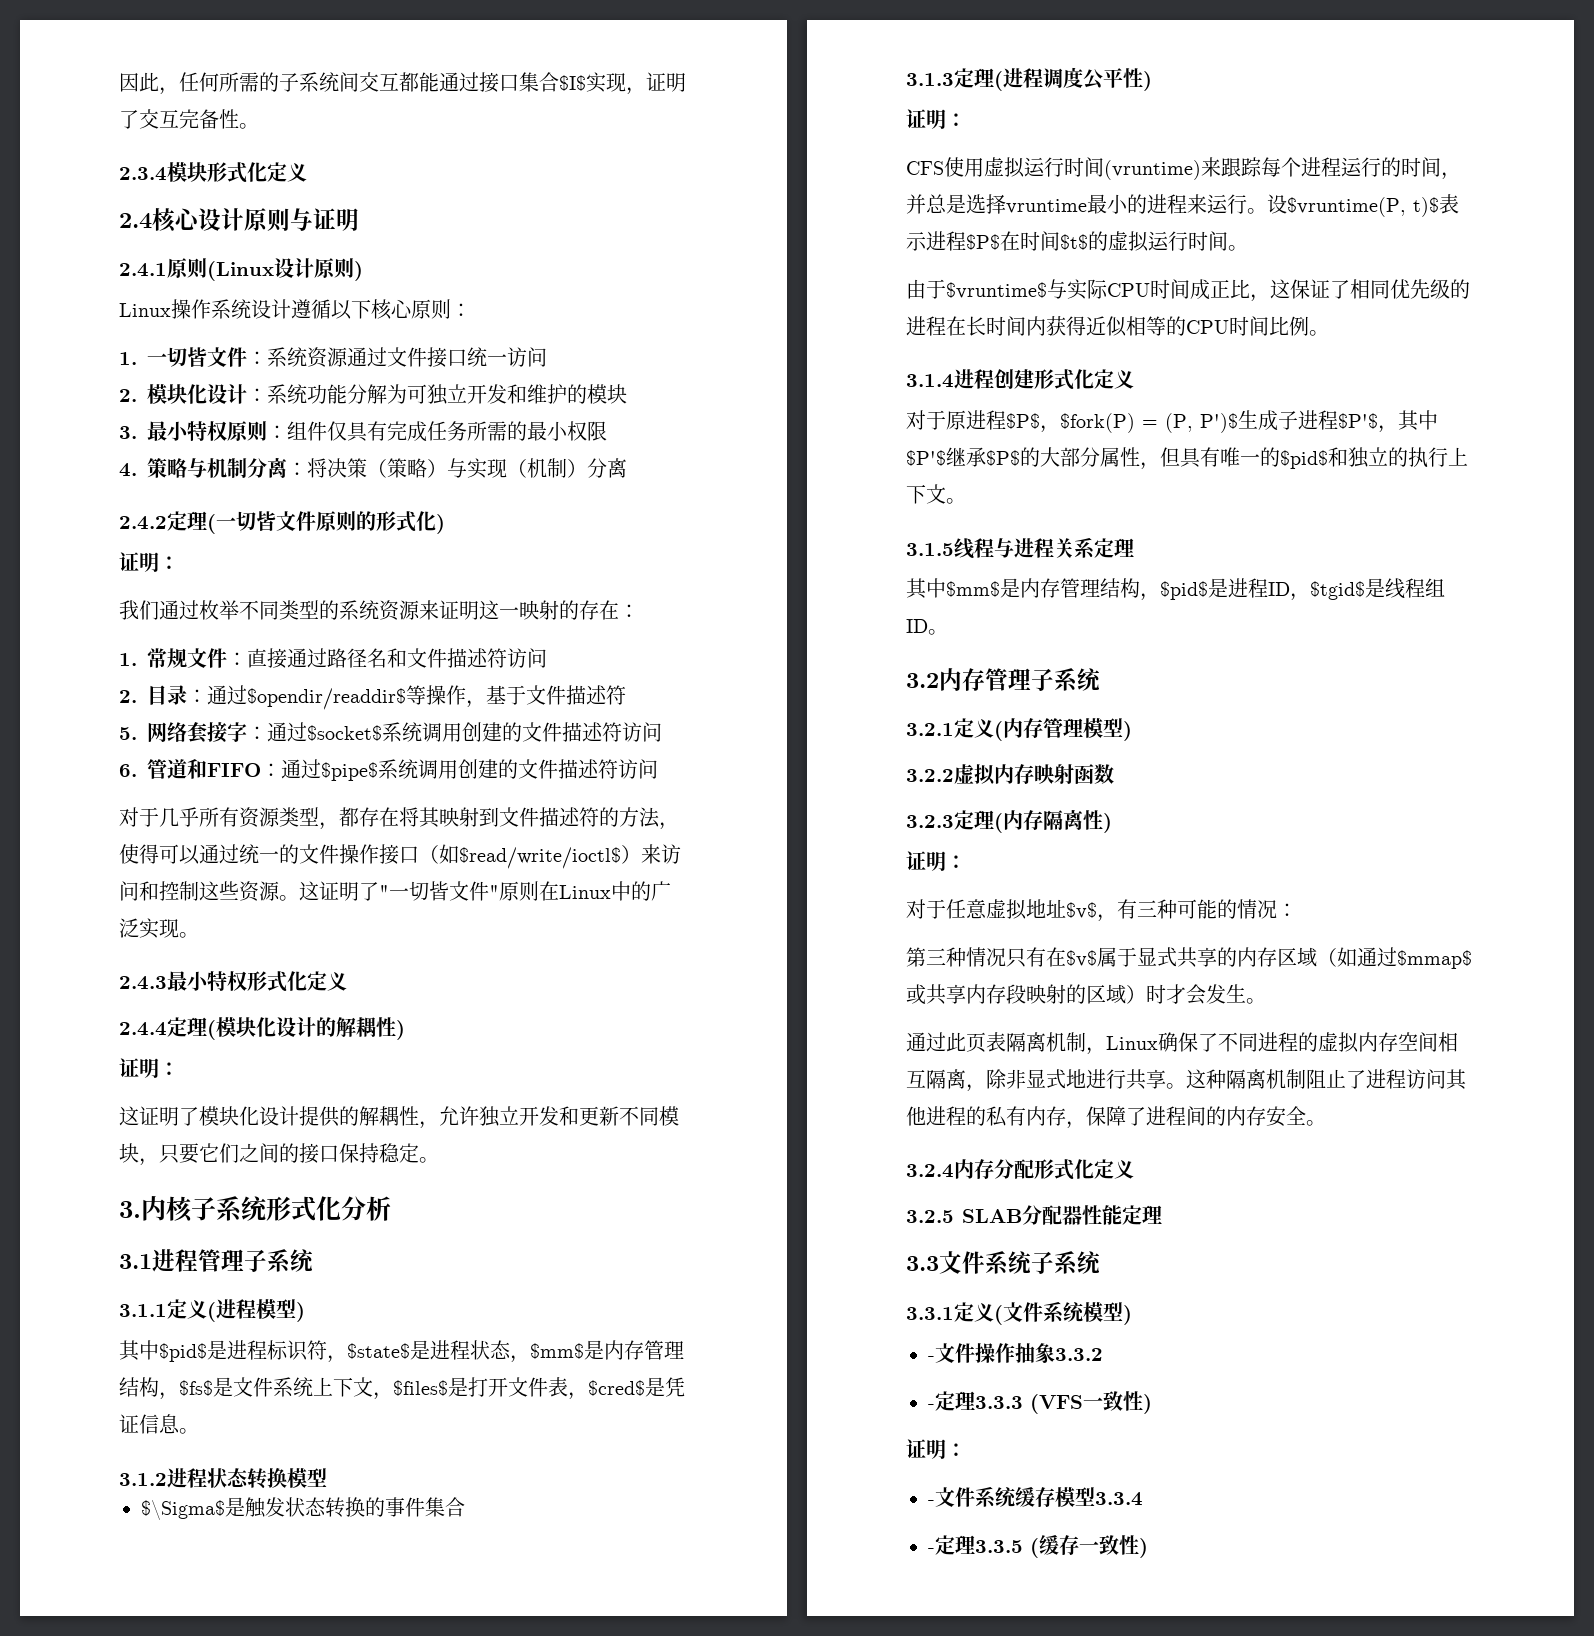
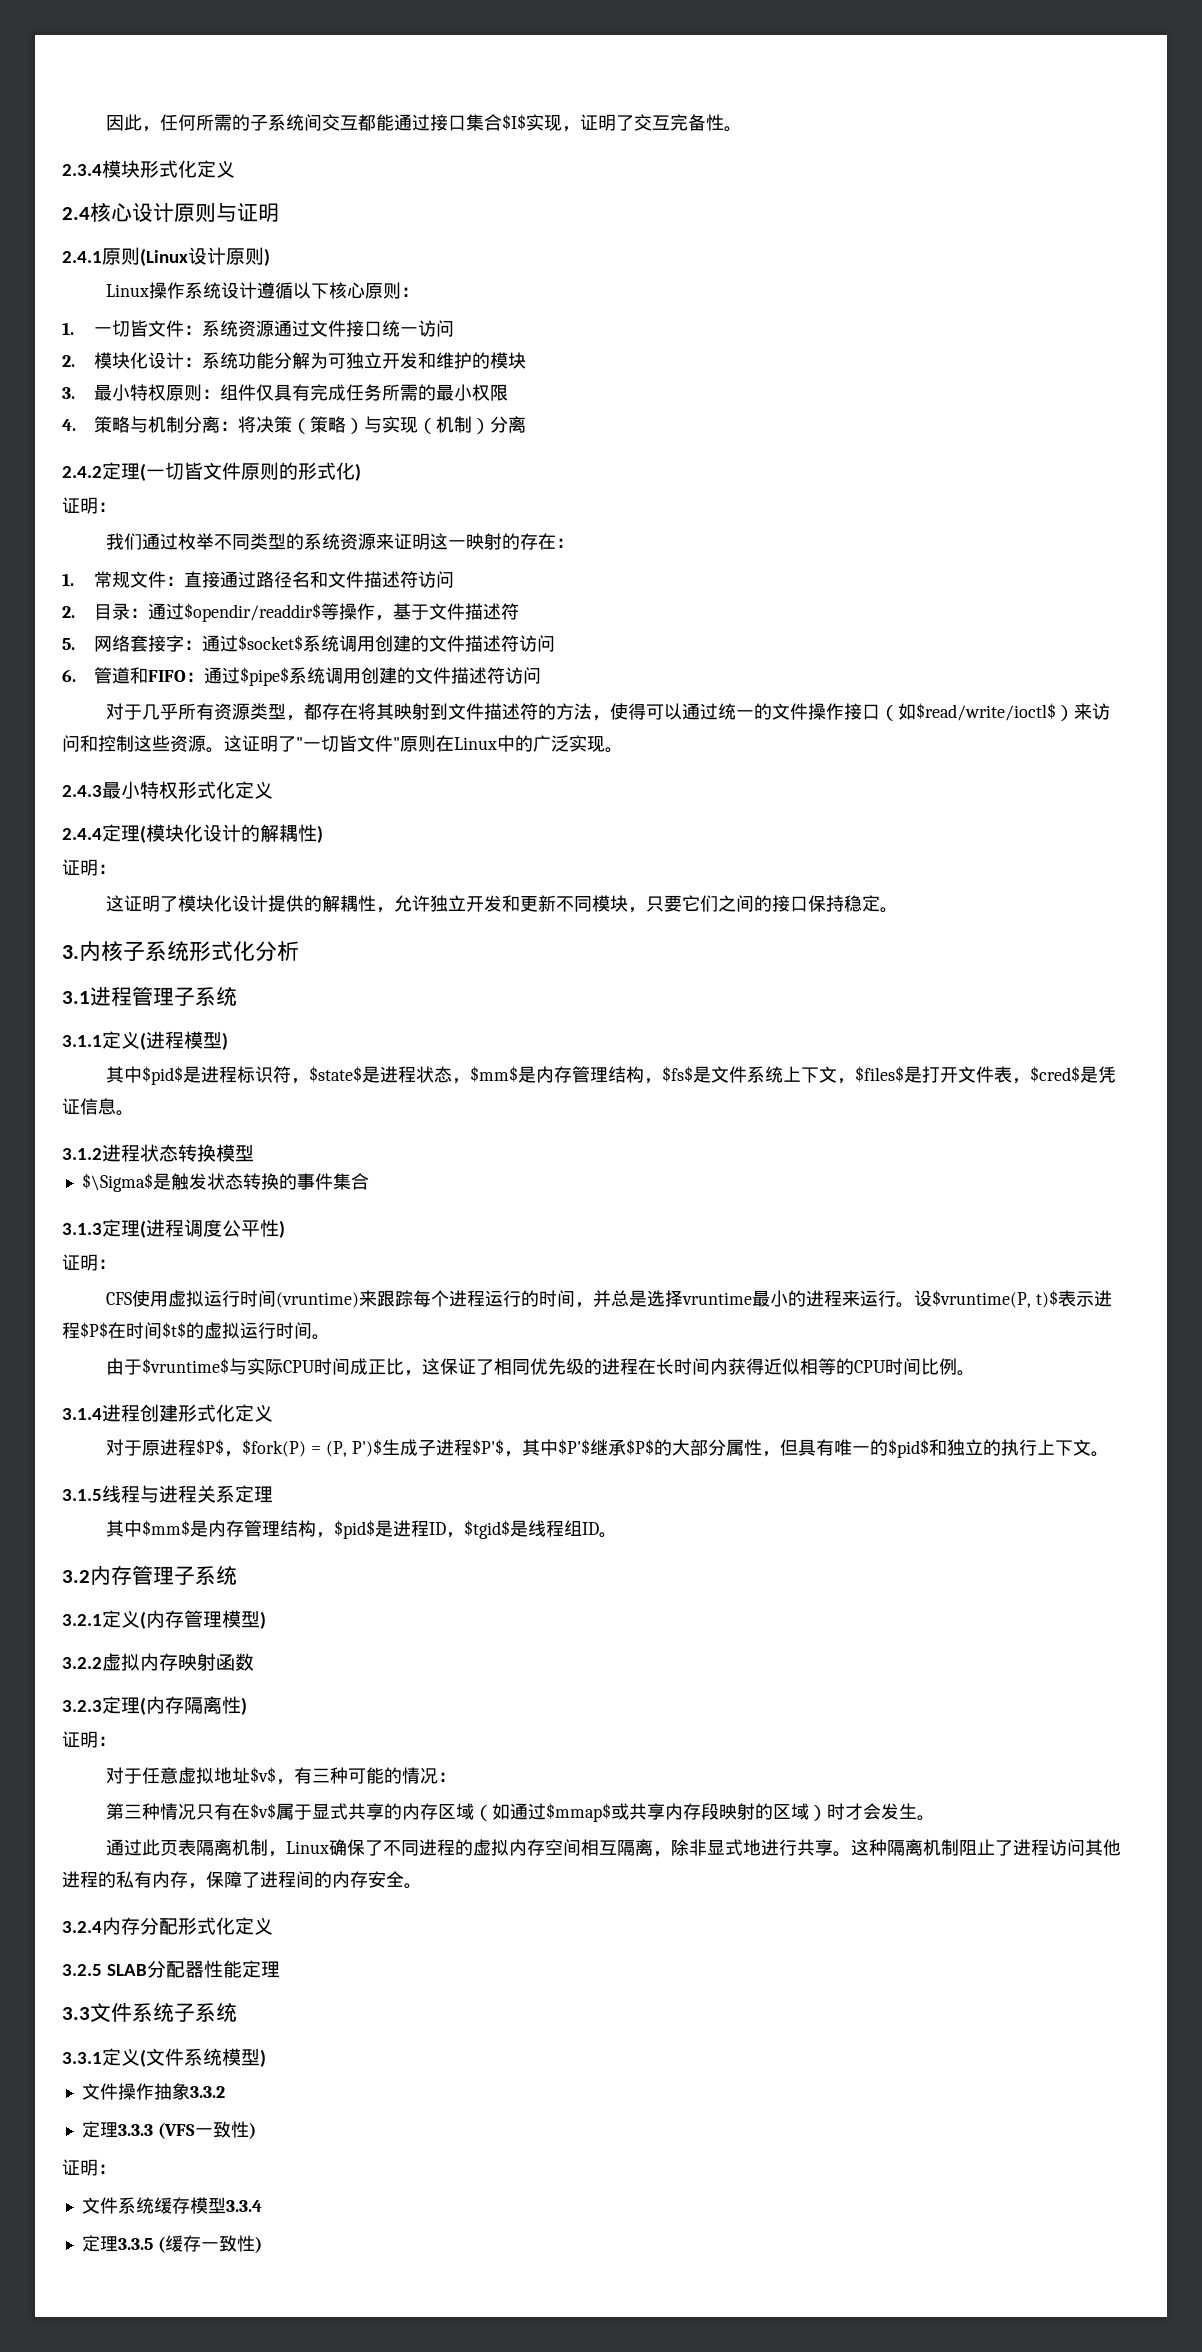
- -文件操作抽象3.3.2
+ 文件操作抽象3.3.2
- -定理3.3.3 (VFS一致性)
+ 定理3.3.3 (VFS一致性)
- -文件系统缓存模型3.3.4
+ 文件系统缓存模型3.3.4
- -定理3.3.5 (缓存一致性)
+ 定理3.3.5 (缓存一致性)

